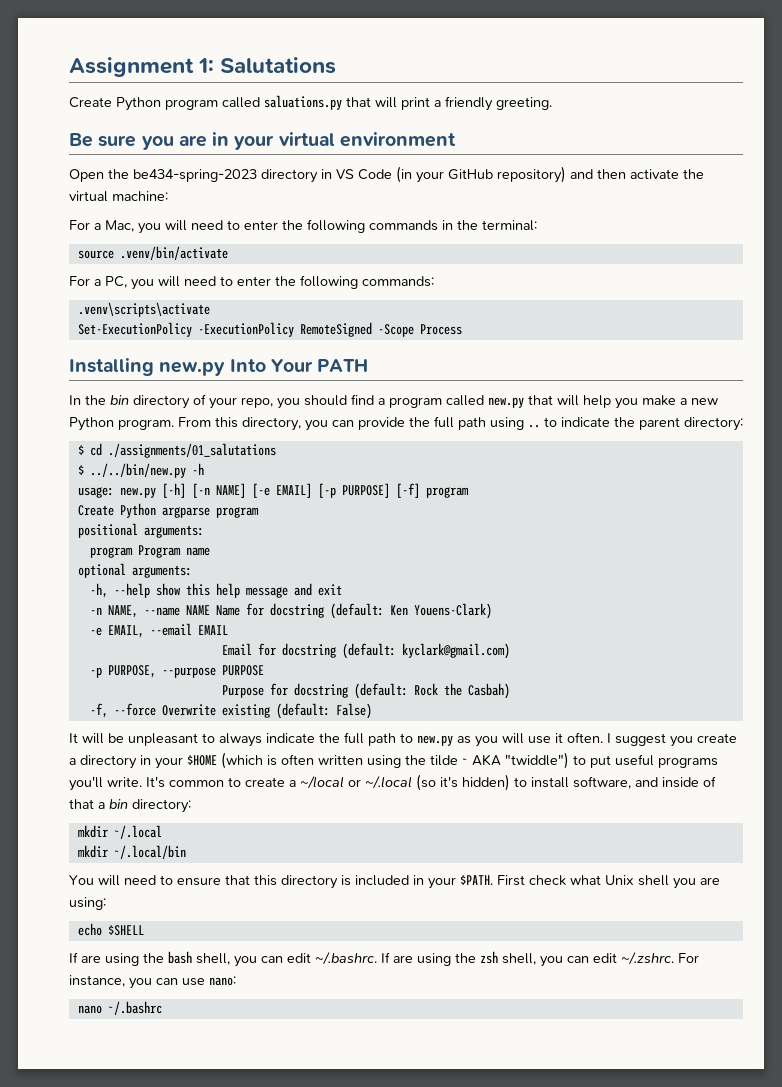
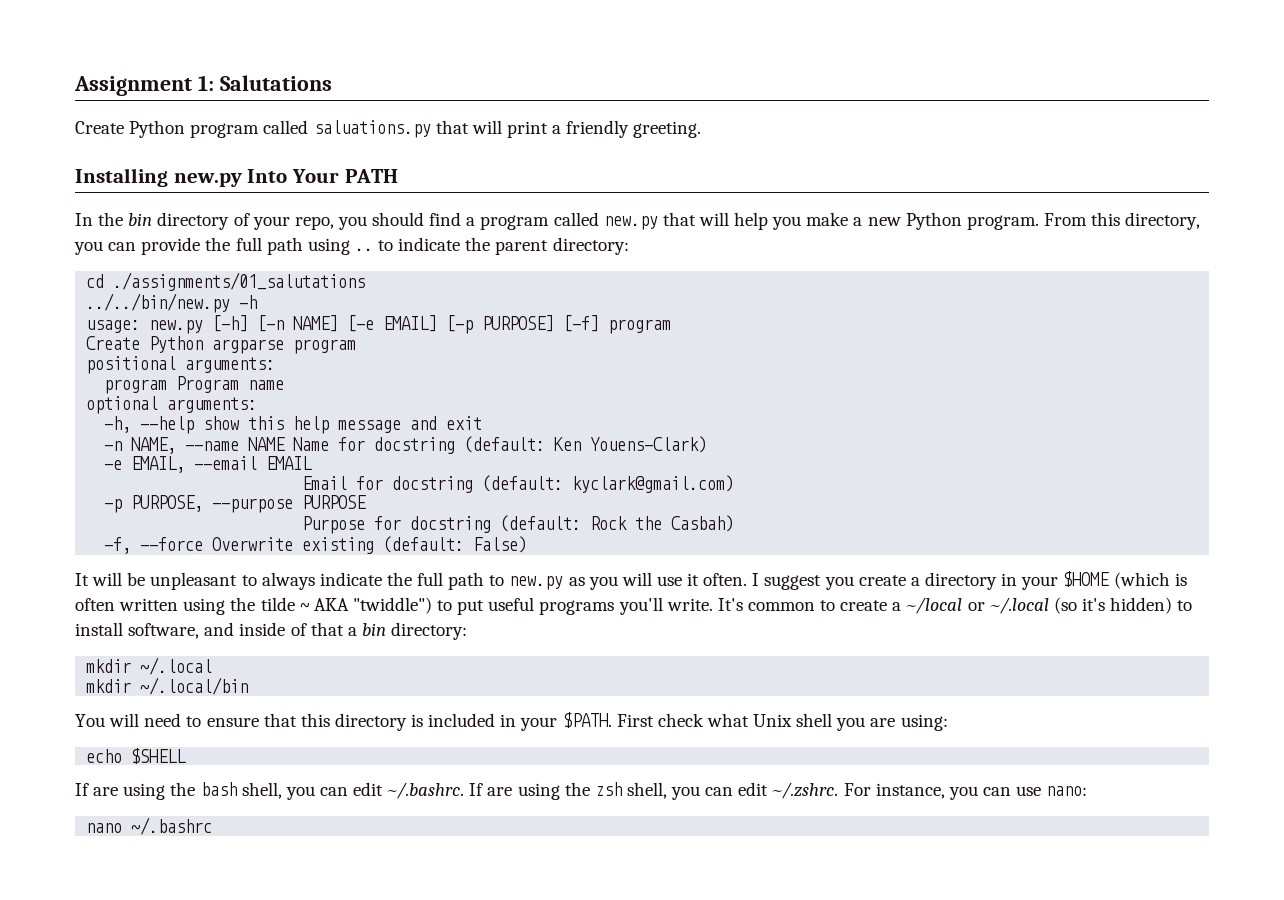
- Be sure you are in your virtual environment
- Open the be434-spring-2023 directory in VS Code (in your GitHub repository) and then activate the virtual machine:
- For a Mac, you will need to enter the following commands in the terminal:
- source .venv/bin/activate
- For a PC, you will need to enter the following commands:
- .venv\scripts\activate
- Set-ExecutionPolicy -ExecutionPolicy RemoteSigned -Scope Process
- $ cd ./assignments/01_salutations
+ cd ./assignments/01_salutations
- $ ../../bin/new.py -h
+ ../../bin/new.py -h

